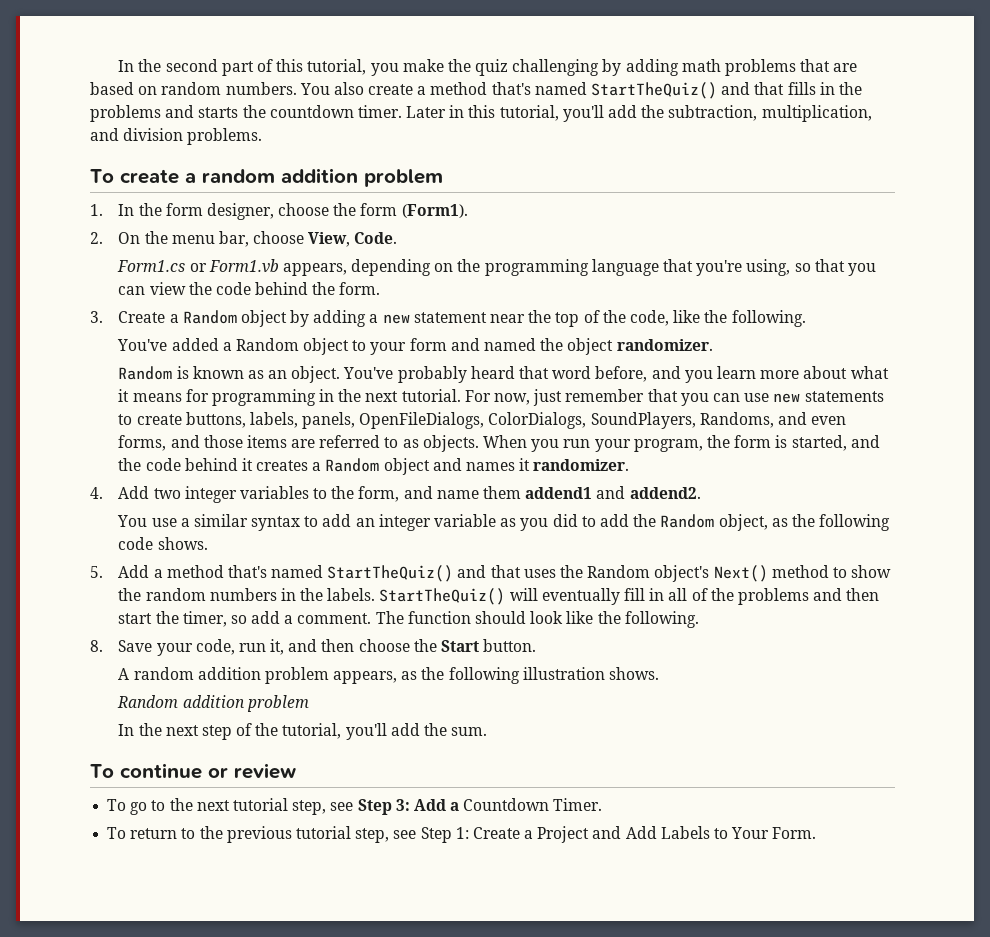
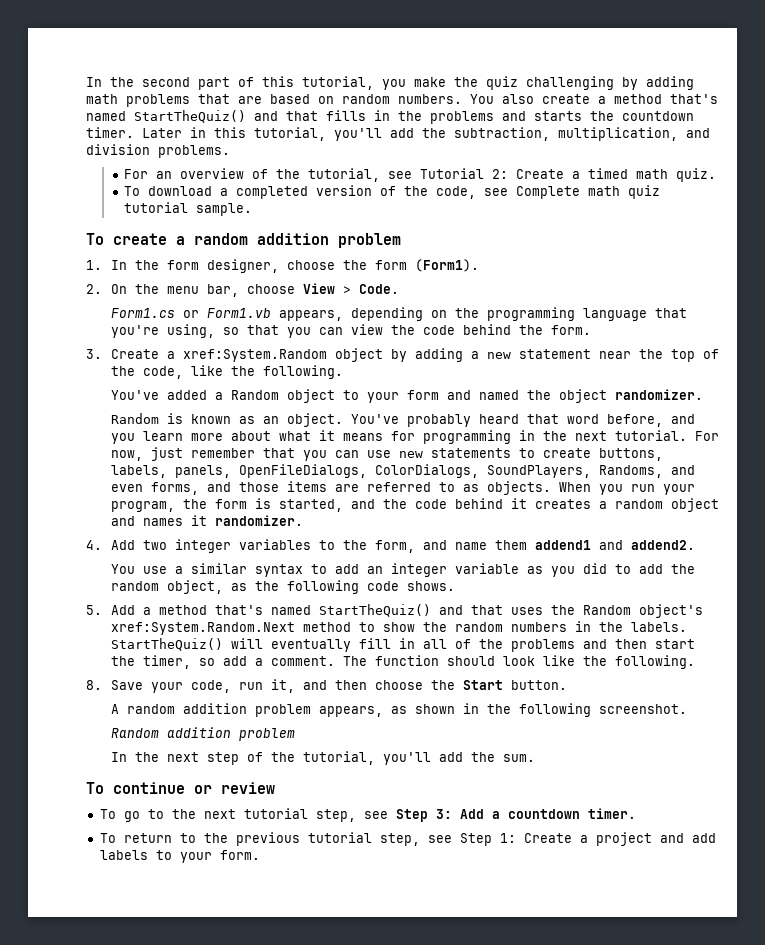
+ For an overview of the tutorial, see Tutorial 2: Create a timed math quiz.
+ To download a completed version of the code, see Complete math quiz tutorial sample.
- 2. On the menu bar, choose View, Code.
+ 2. On the menu bar, choose View > Code.
- 3. Create a Random object by adding a new statement near the top of the code, like the following.
+ 3. Create a xref:System.Random object by adding a new statement near the top of the code, like the following.
- When you run your program, the form is started, and the code behind it creates a Random object and names it randomizer.
+ When you run your program, the form is started, and the code behind it creates a random object and names it randomizer.
- You use a similar syntax to add an integer variable as you did to add the Random object, as the following code shows.
+ You use a similar syntax to add an integer variable as you did to add the random object, as the following code shows.
- 5. Add a method that's named StartTheQuiz() and that uses the Random object's Next() method to show the random numbers in the labels.
+ 5. Add a method that's named StartTheQuiz() and that uses the Random object's xref:System.Random.Next method to show the random numbers in the labels.
- A random addition problem appears, as the following illustration shows.
+ A random addition problem appears, as shown in the following screenshot.
- To go to the next tutorial step, see Step 3: Add a Countdown Timer.
+ To go to the next tutorial step, see Step 3: Add a countdown timer.
- To return to the previous tutorial step, see Step 1: Create a Project and Add Labels to Your Form.
+ To return to the previous tutorial step, see Step 1: Create a project and add labels to your form.

